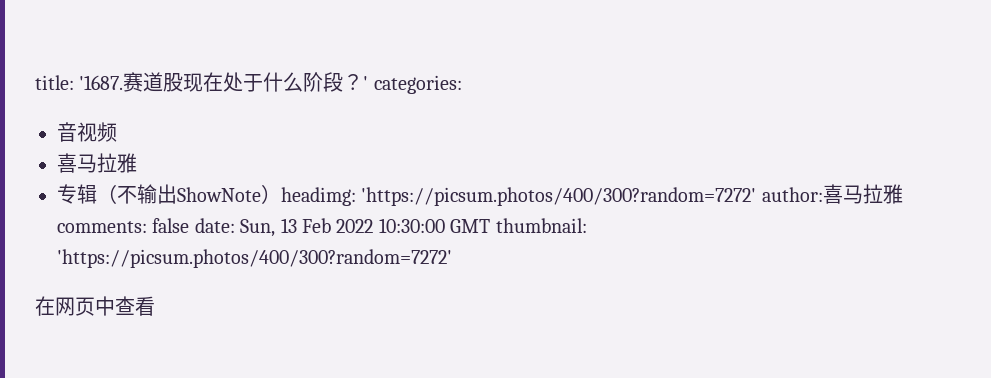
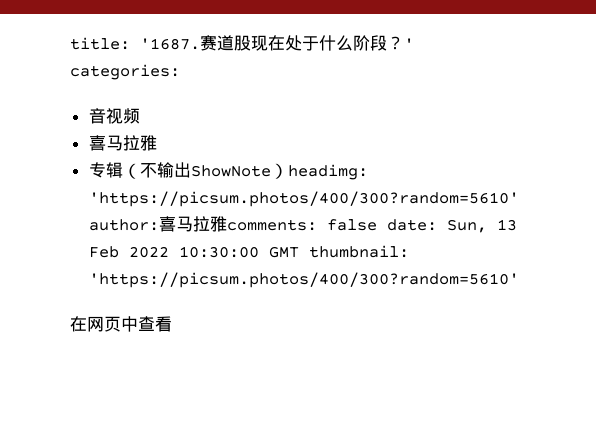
- 专辑（不输出ShowNote）headimg: 'https://picsum.photos/400/300?random=7272' author:喜马拉雅comments: false date: Sun, 13 Feb 2022 10:30:00 GMT thumbnail: 'https://picsum.photos/400/300?random=7272'
+ 专辑（不输出ShowNote）headimg: 'https://picsum.photos/400/300?random=5610' author:喜马拉雅comments: false date: Sun, 13 Feb 2022 10:30:00 GMT thumbnail: 'https://picsum.photos/400/300?random=5610'

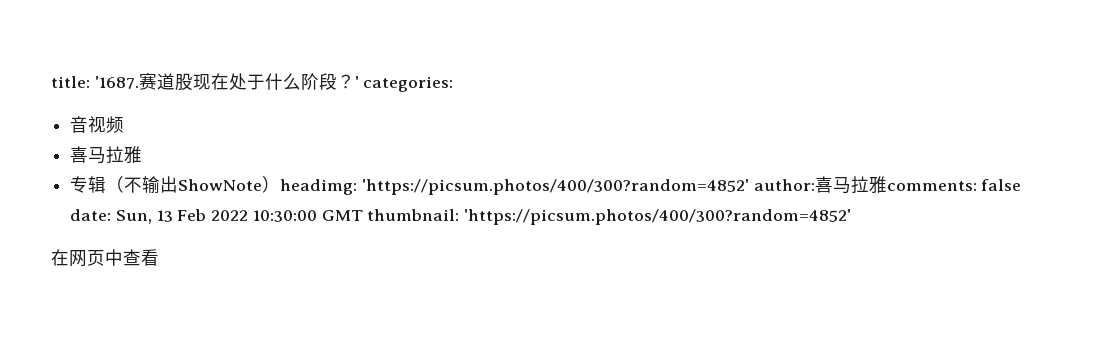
- 专辑（不输出ShowNote）headimg: 'https://picsum.photos/400/300?random=5610' author:喜马拉雅comments: false date: Sun, 13 Feb 2022 10:30:00 GMT thumbnail: 'https://picsum.photos/400/300?random=5610'
+ 专辑（不输出ShowNote）headimg: 'https://picsum.photos/400/300?random=4852' author:喜马拉雅comments: false date: Sun, 13 Feb 2022 10:30:00 GMT thumbnail: 'https://picsum.photos/400/300?random=4852'

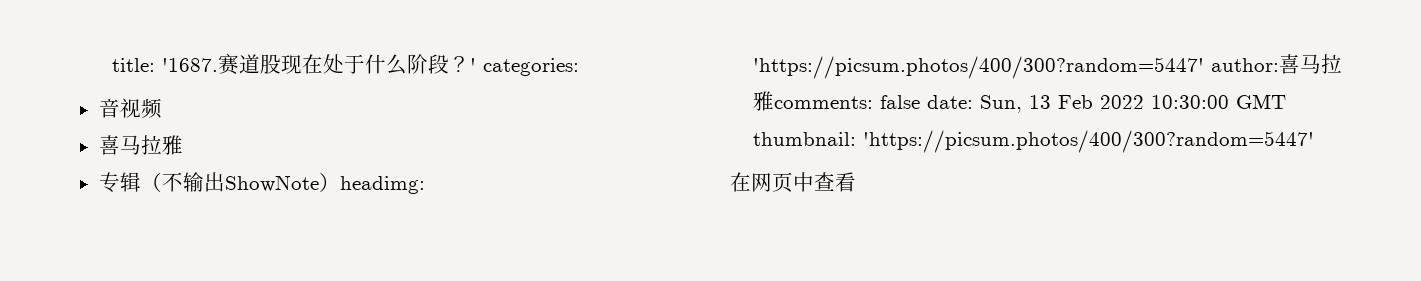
- 专辑（不输出ShowNote）headimg: 'https://picsum.photos/400/300?random=4852' author:喜马拉雅comments: false date: Sun, 13 Feb 2022 10:30:00 GMT thumbnail: 'https://picsum.photos/400/300?random=4852'
+ 专辑（不输出ShowNote）headimg: 'https://picsum.photos/400/300?random=5447' author:喜马拉雅comments: false date: Sun, 13 Feb 2022 10:30:00 GMT thumbnail: 'https://picsum.photos/400/300?random=5447'

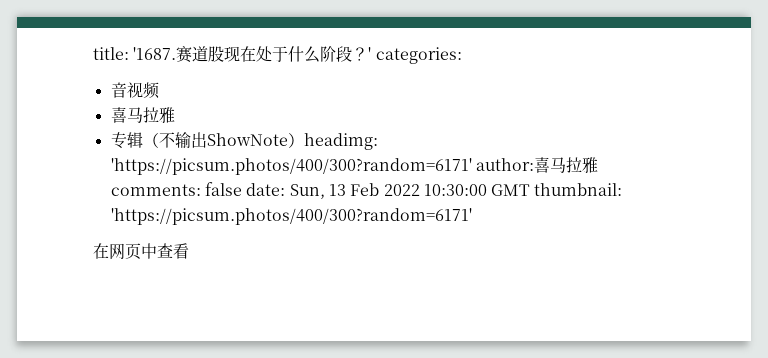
- 专辑（不输出ShowNote）headimg: 'https://picsum.photos/400/300?random=5447' author:喜马拉雅comments: false date: Sun, 13 Feb 2022 10:30:00 GMT thumbnail: 'https://picsum.photos/400/300?random=5447'
+ 专辑（不输出ShowNote）headimg: 'https://picsum.photos/400/300?random=6171' author:喜马拉雅comments: false date: Sun, 13 Feb 2022 10:30:00 GMT thumbnail: 'https://picsum.photos/400/300?random=6171'

